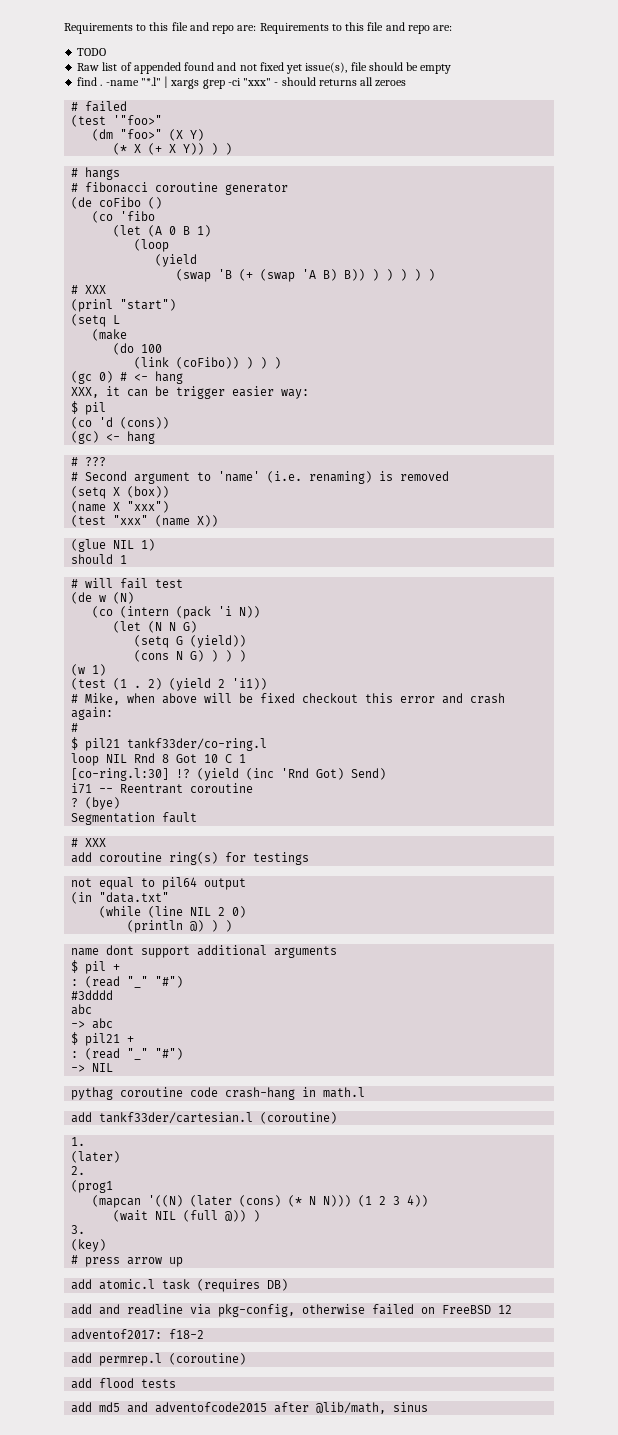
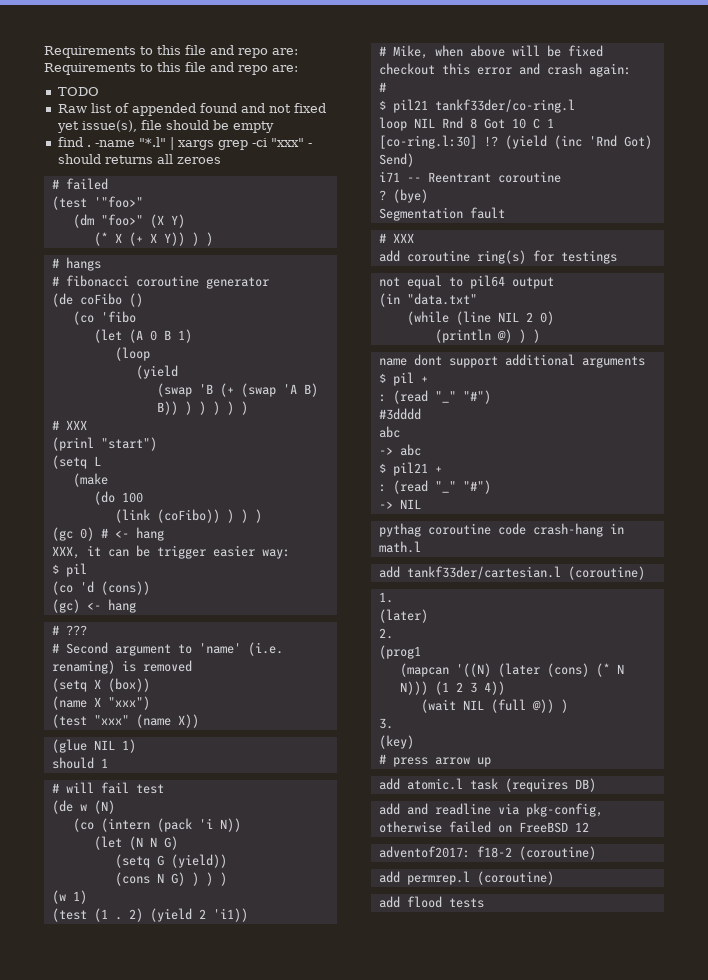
- adventof2017: f18-2
+ adventof2017: f18-2 (coroutine)
- add md5 and adventofcode2015 after @lib/math, sinus

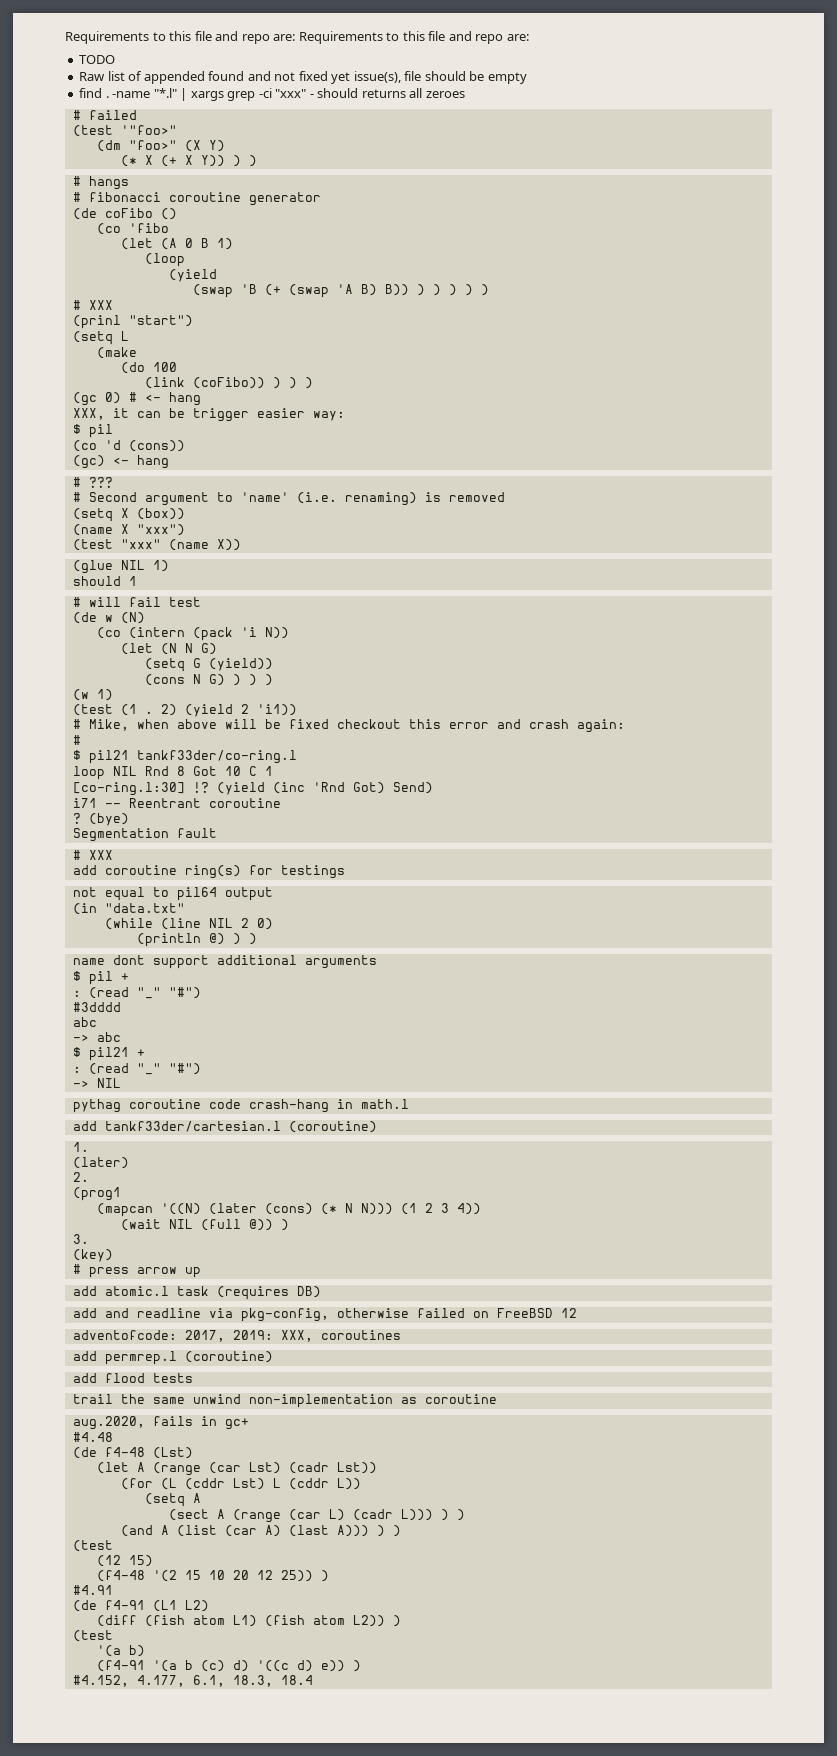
- adventof2017: f18-2 (coroutine)
+ adventofcode: 2017, 2019: XXX, coroutines
+ trail the same unwind non-implementation as coroutine
+ aug.2020, fails in gc+
+ #4.48
+ (de f4-48 (Lst)
+ (let A (range (car Lst) (cadr Lst))
+ (for (L (cddr Lst) L (cddr L))
+ (setq A
+ (sect A (range (car L) (cadr L))) ) )
+ (and A (list (car A) (last A))) ) )
+ (test
+ (12 15)
+ (f4-48 '(2 15 10 20 12 25)) )
+ #4.91
+ (de f4-91 (L1 L2)
+ (diff (fish atom L1) (fish atom L2)) )
+ (test
+ '(a b)
+ (f4-91 '(a b (c) d) '((c d) e)) )
+ #4.152, 4.177, 6.1, 18.3, 18.4

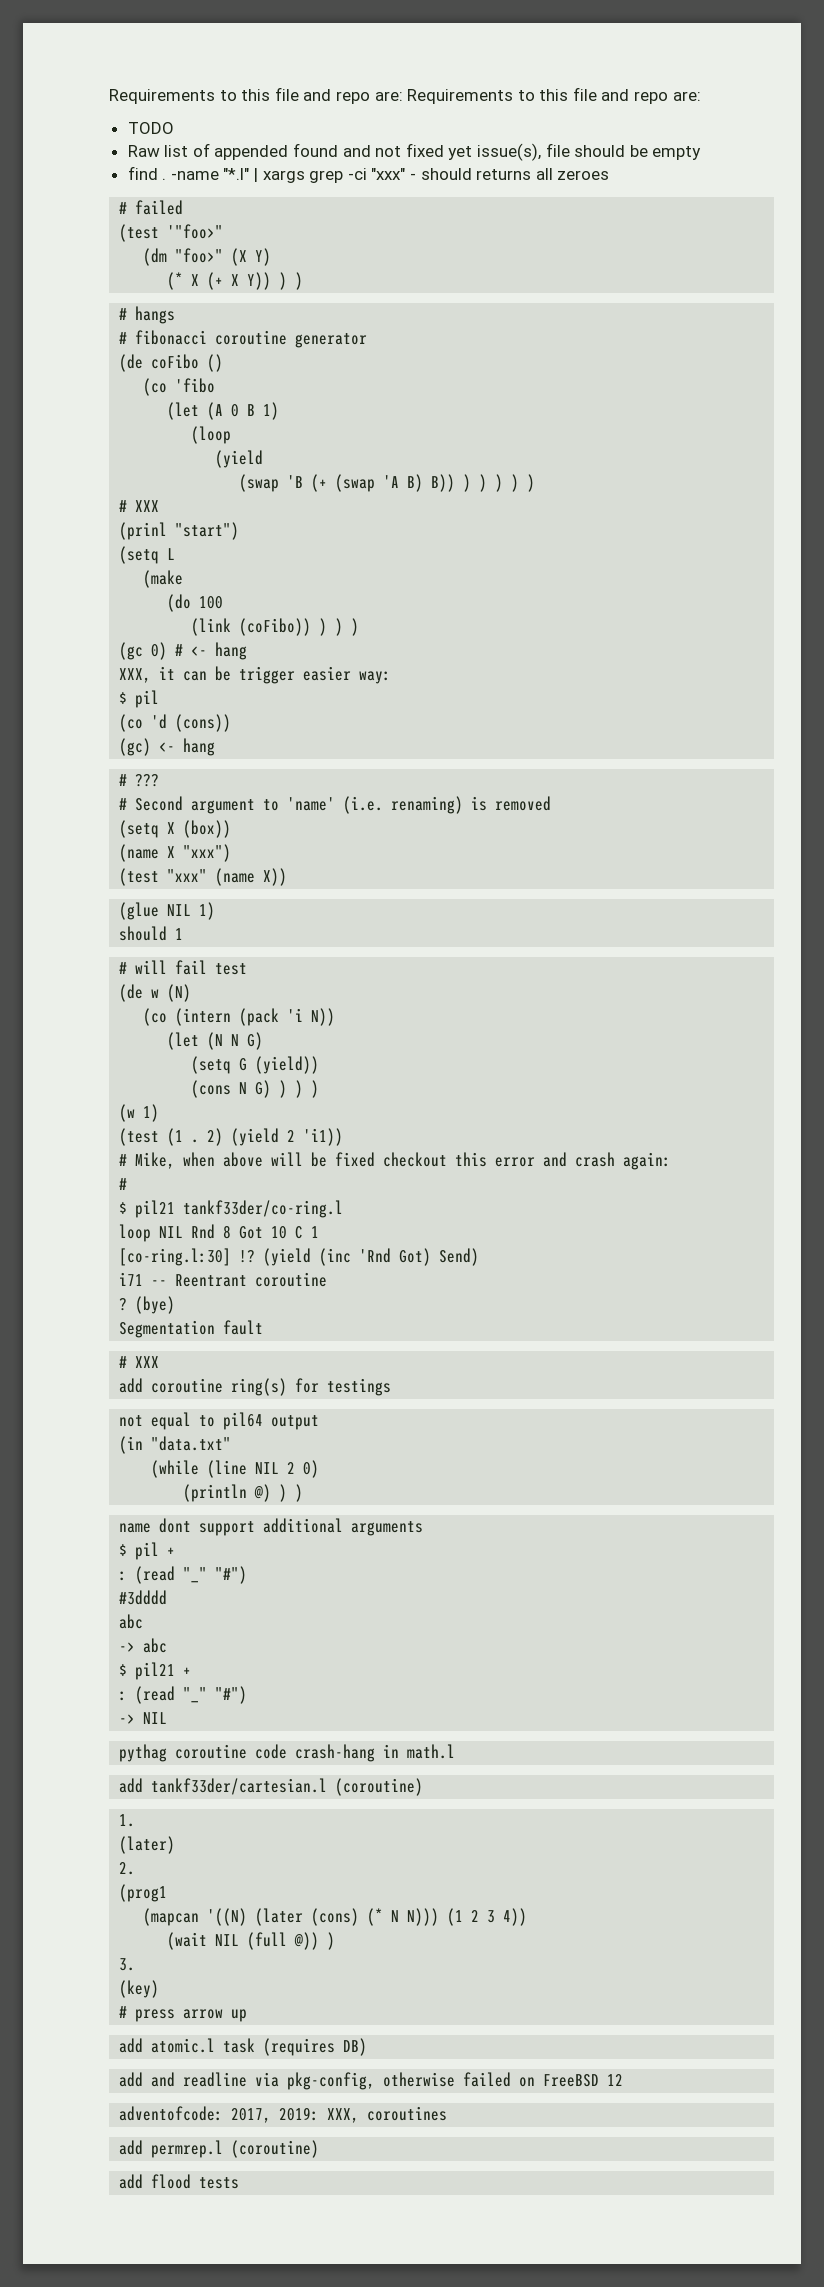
- trail the same unwind non-implementation as coroutine
- aug.2020, fails in gc+
- #4.48
- (de f4-48 (Lst)
- (let A (range (car Lst) (cadr Lst))
- (for (L (cddr Lst) L (cddr L))
- (setq A
- (sect A (range (car L) (cadr L))) ) )
- (and A (list (car A) (last A))) ) )
- (test
- (12 15)
- (f4-48 '(2 15 10 20 12 25)) )
- #4.91
- (de f4-91 (L1 L2)
- (diff (fish atom L1) (fish atom L2)) )
- (test
- '(a b)
- (f4-91 '(a b (c) d) '((c d) e)) )
- #4.152, 4.177, 6.1, 18.3, 18.4

